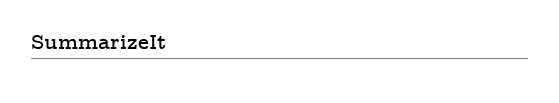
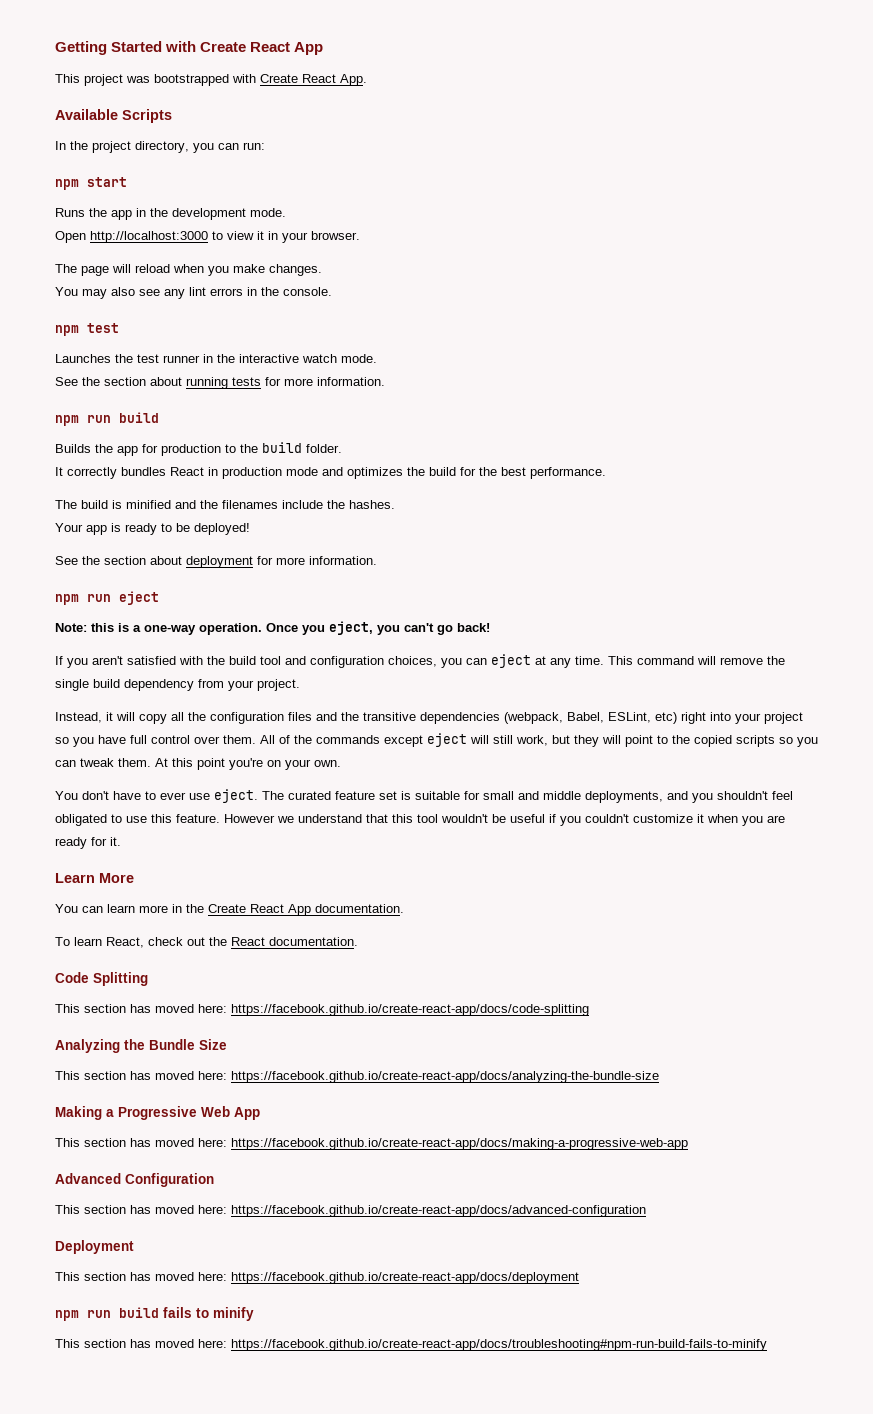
- SummarizeIt
+ Getting Started with Create React App
+ This project was bootstrapped with Create React App.
+ Available Scripts
+ In the project directory, you can run:
+ npm start
+ Runs the app in the development mode.
+ Open http://localhost:3000 to view it in your browser.
+ The page will reload when you make changes.
+ You may also see any lint errors in the console.
+ npm test
+ Launches the test runner in the interactive watch mode.
+ See the section about running tests for more information.
+ npm run build
+ Builds the app for production to the build folder.
+ It correctly bundles React in production mode and optimizes the build for the best performance.
+ The build is minified and the filenames include the hashes.
+ Your app is ready to be deployed!
+ See the section about deployment for more information.
+ npm run eject
+ Note: this is a one-way operation. Once you eject, you can't go back!
+ If you aren't satisfied with the build tool and configuration choices, you can eject at any time. This command will remove the single build dependency from your project.
+ Instead, it will copy all the configuration files and the transitive dependencies (webpack, Babel, ESLint, etc) right into your project so you have full control over them. All of the commands except eject will still work, but they will point to the copied scripts so you can tweak them. At this point you're on your own.
+ You don't have to ever use eject. The curated feature set is suitable for small and middle deployments, and you shouldn't feel obligated to use this feature. However we understand that this tool wouldn't be useful if you couldn't customize it when you are ready for it.
+ Learn More
+ You can learn more in the Create React App documentation.
+ To learn React, check out the React documentation.
+ Code Splitting
+ This section has moved here: https://facebook.github.io/create-react-app/docs/code-splitting
+ Analyzing the Bundle Size
+ This section has moved here: https://facebook.github.io/create-react-app/docs/analyzing-the-bundle-size
+ Making a Progressive Web App
+ This section has moved here: https://facebook.github.io/create-react-app/docs/making-a-progressive-web-app
+ Advanced Configuration
+ This section has moved here: https://facebook.github.io/create-react-app/docs/advanced-configuration
+ Deployment
+ This section has moved here: https://facebook.github.io/create-react-app/docs/deployment
+ npm run build fails to minify
+ This section has moved here: https://facebook.github.io/create-react-app/docs/troubleshooting#npm-run-build-fails-to-minify

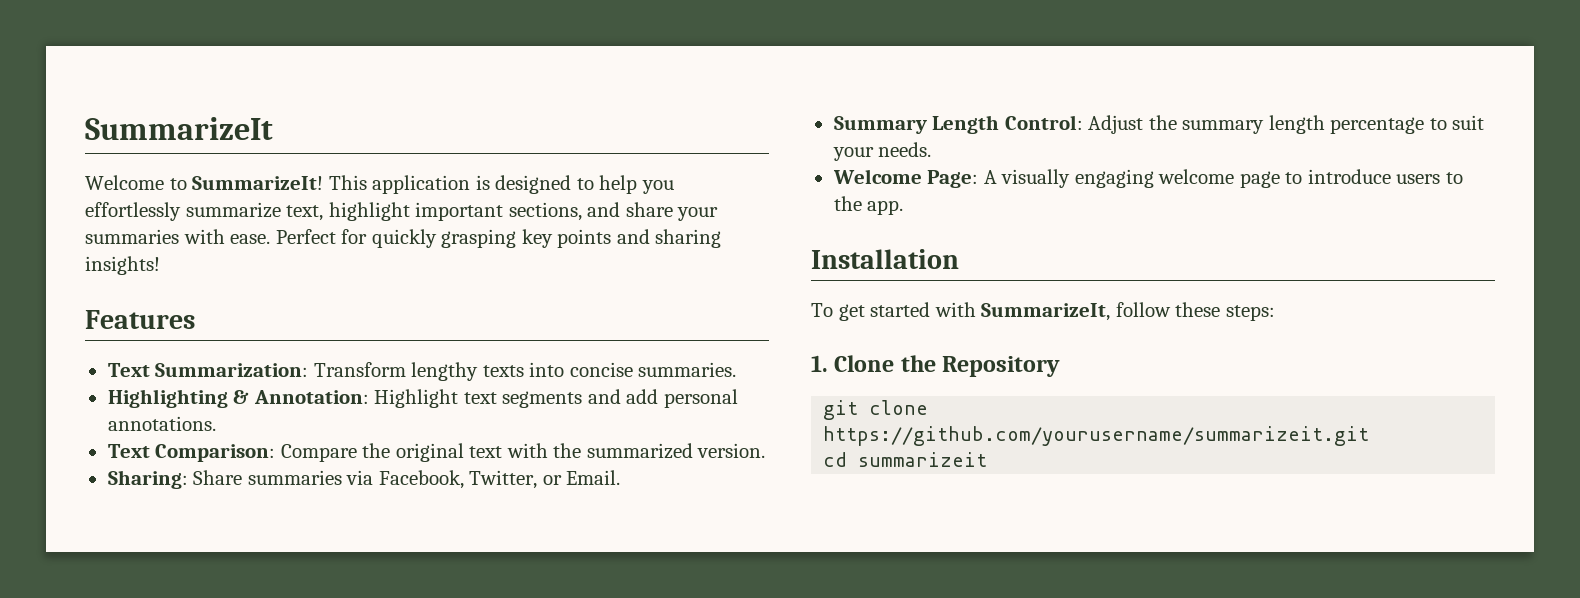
- Getting Started with Create React App
- This project was bootstrapped with Create React App.
- Available Scripts
- In the project directory, you can run:
- npm start
- Runs the app in the development mode.
- Open http://localhost:3000 to view it in your browser.
- The page will reload when you make changes.
- You may also see any lint errors in the console.
- npm test
- Launches the test runner in the interactive watch mode.
- See the section about running tests for more information.
- npm run build
- Builds the app for production to the build folder.
- It correctly bundles React in production mode and optimizes the build for the best performance.
- The build is minified and the filenames include the hashes.
- Your app is ready to be deployed!
- See the section about deployment for more information.
- npm run eject
- Note: this is a one-way operation. Once you eject, you can't go back!
- If you aren't satisfied with the build tool and configuration choices, you can eject at any time. This command will remove the single build dependency from your project.
- Instead, it will copy all the configuration files and the transitive dependencies (webpack, Babel, ESLint, etc) right into your project so you have full control over them. All of the commands except eject will still work, but they will point to the copied scripts so you can tweak them. At this point you're on your own.
- You don't have to ever use eject. The curated feature set is suitable for small and middle deployments, and you shouldn't feel obligated to use this feature. However we understand that this tool wouldn't be useful if you couldn't customize it when you are ready for it.
- Learn More
- You can learn more in the Create React App documentation.
- To learn React, check out the React documentation.
- Code Splitting
- This section has moved here: https://facebook.github.io/create-react-app/docs/code-splitting
- Analyzing the Bundle Size
- This section has moved here: https://facebook.github.io/create-react-app/docs/analyzing-the-bundle-size
- Making a Progressive Web App
- This section has moved here: https://facebook.github.io/create-react-app/docs/making-a-progressive-web-app
- Advanced Configuration
- This section has moved here: https://facebook.github.io/create-react-app/docs/advanced-configuration
- Deployment
- This section has moved here: https://facebook.github.io/create-react-app/docs/deployment
- npm run build fails to minify
- This section has moved here: https://facebook.github.io/create-react-app/docs/troubleshooting#npm-run-build-fails-to-minify
+ SummarizeIt
+ Welcome to SummarizeIt! This application is designed to help you effortlessly summarize text, highlight important sections, and share your summaries with ease. Perfect for quickly grasping key points and sharing insights!
+ Features
+ Text Summarization: Transform lengthy texts into concise summaries.
+ Highlighting & Annotation: Highlight text segments and add personal annotations.
+ Text Comparison: Compare the original text with the summarized version.
+ Sharing: Share summaries via Facebook, Twitter, or Email.
+ Summary Length Control: Adjust the summary length percentage to suit your needs.
+ Welcome Page: A visually engaging welcome page to introduce users to the app.
+ Installation
+ To get started with SummarizeIt, follow these steps:
+ 1. Clone the Repository
+ git clone https://github.com/yourusername/summarizeit.git
+ cd summarizeit

